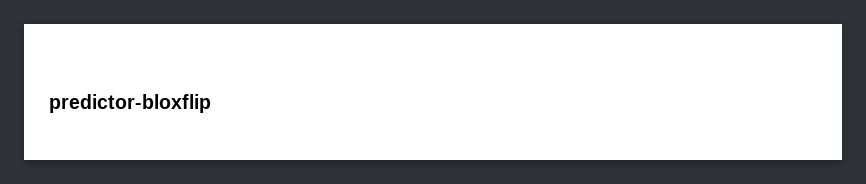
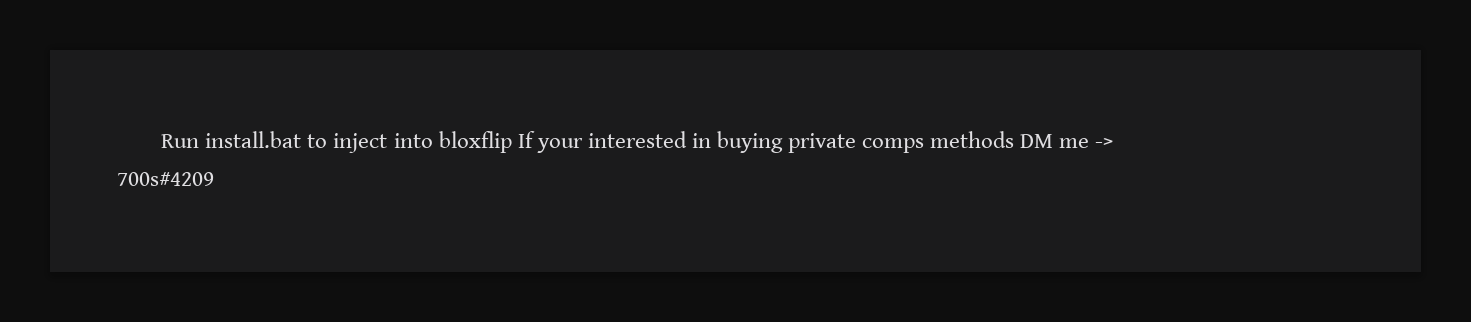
- predictor-bloxflip
+ Run install.bat to inject into bloxflip If your interested in buying private comps methods DM me ->
+ 700s#4209

